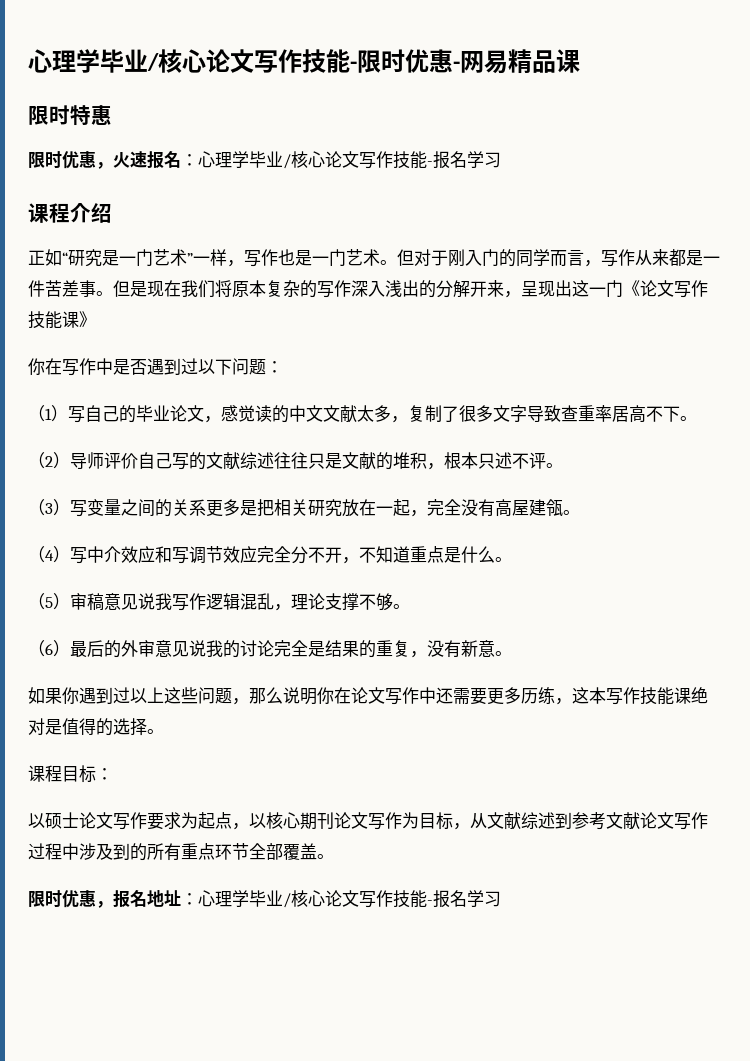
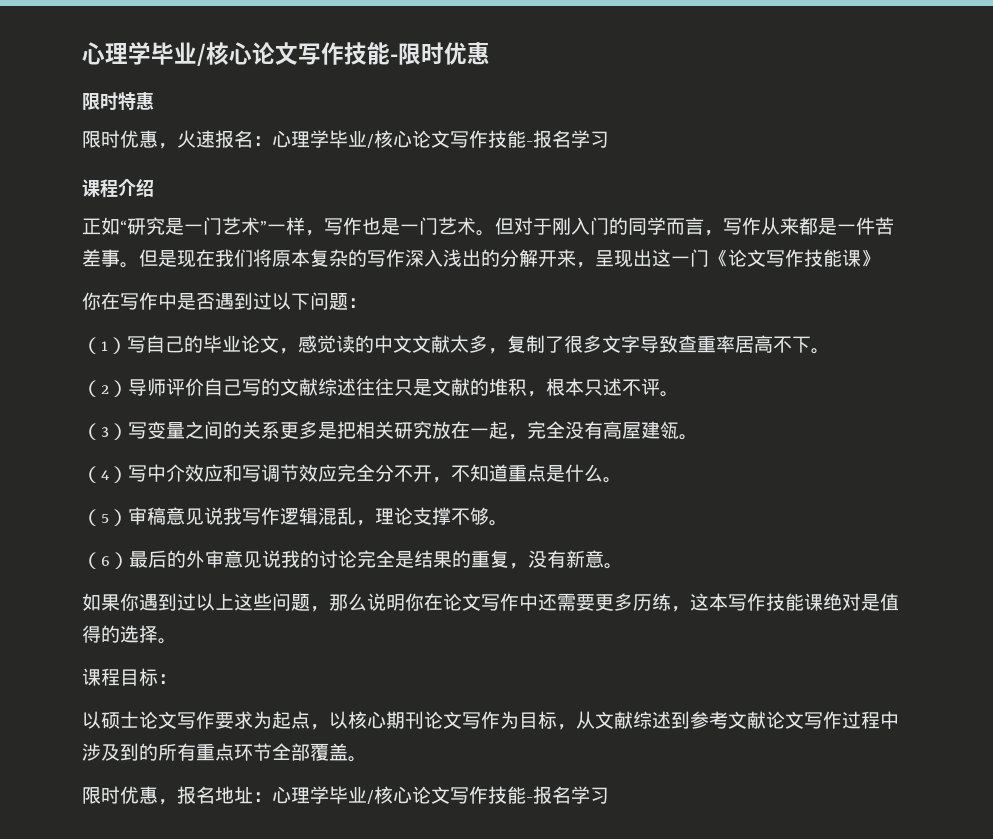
- 心理学毕业/核心论文写作技能-限时优惠-网易精品课
+ 心理学毕业/核心论文写作技能-限时优惠

